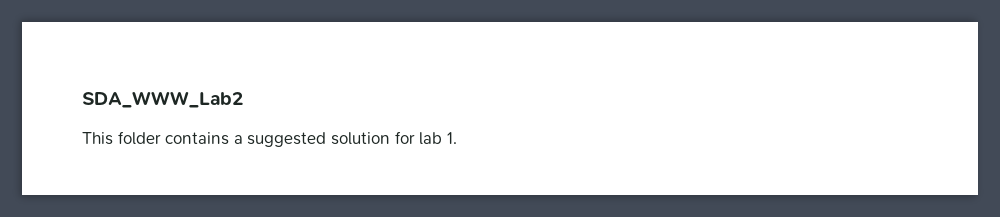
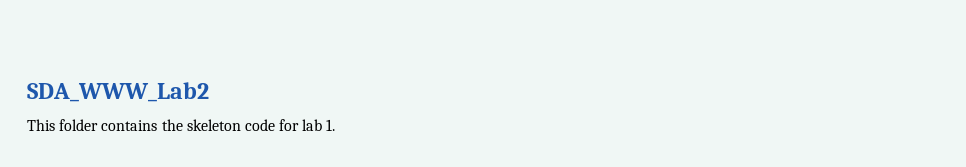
- This folder contains a suggested solution for lab 1.
+ This folder contains the skeleton code for lab 1.

